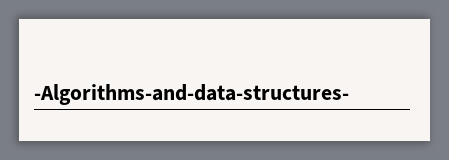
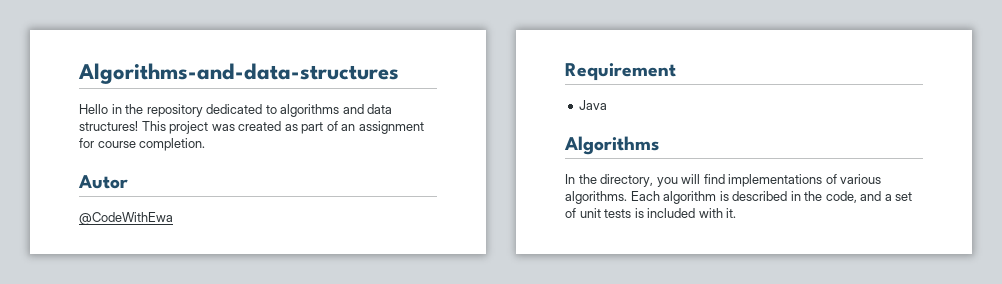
- -Algorithms-and-data-structures-
+ Algorithms-and-data-structures
+ Hello in the repository dedicated to algorithms and data structures! This project was created as part of an assignment for course completion.
+ Autor
+ @CodeWithEwa
+ Requirement
+ Java
+ Algorithms
+ In the directory, you will find implementations of various algorithms. Each algorithm is described in the code, and a set of unit tests is included with it.

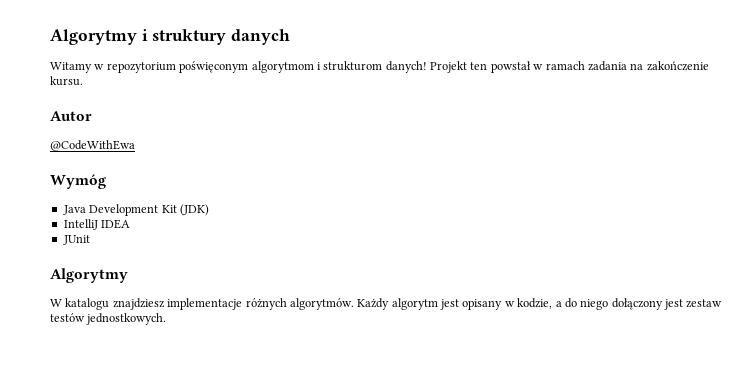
- Algorithms-and-data-structures
- Hello in the repository dedicated to algorithms and data structures! This project was created as part of an assignment for course completion.
+ Algorytmy i struktury danych
+ Witamy w repozytorium poświęconym algorytmom i strukturom danych! Projekt ten powstał w ramach zadania na zakończenie kursu.
- Requirement
+ Wymóg
- Java
- Algorithms
- In the directory, you will find implementations of various algorithms. Each algorithm is described in the code, and a set of unit tests is included with it.
+ Java Development Kit (JDK)
+ IntelliJ IDEA
+ JUnit
+ Algorytmy
+ W katalogu znajdziesz implementacje różnych algorytmów. Każdy algorytm jest opisany w kodzie, a do niego dołączony jest zestaw testów jednostkowych.

